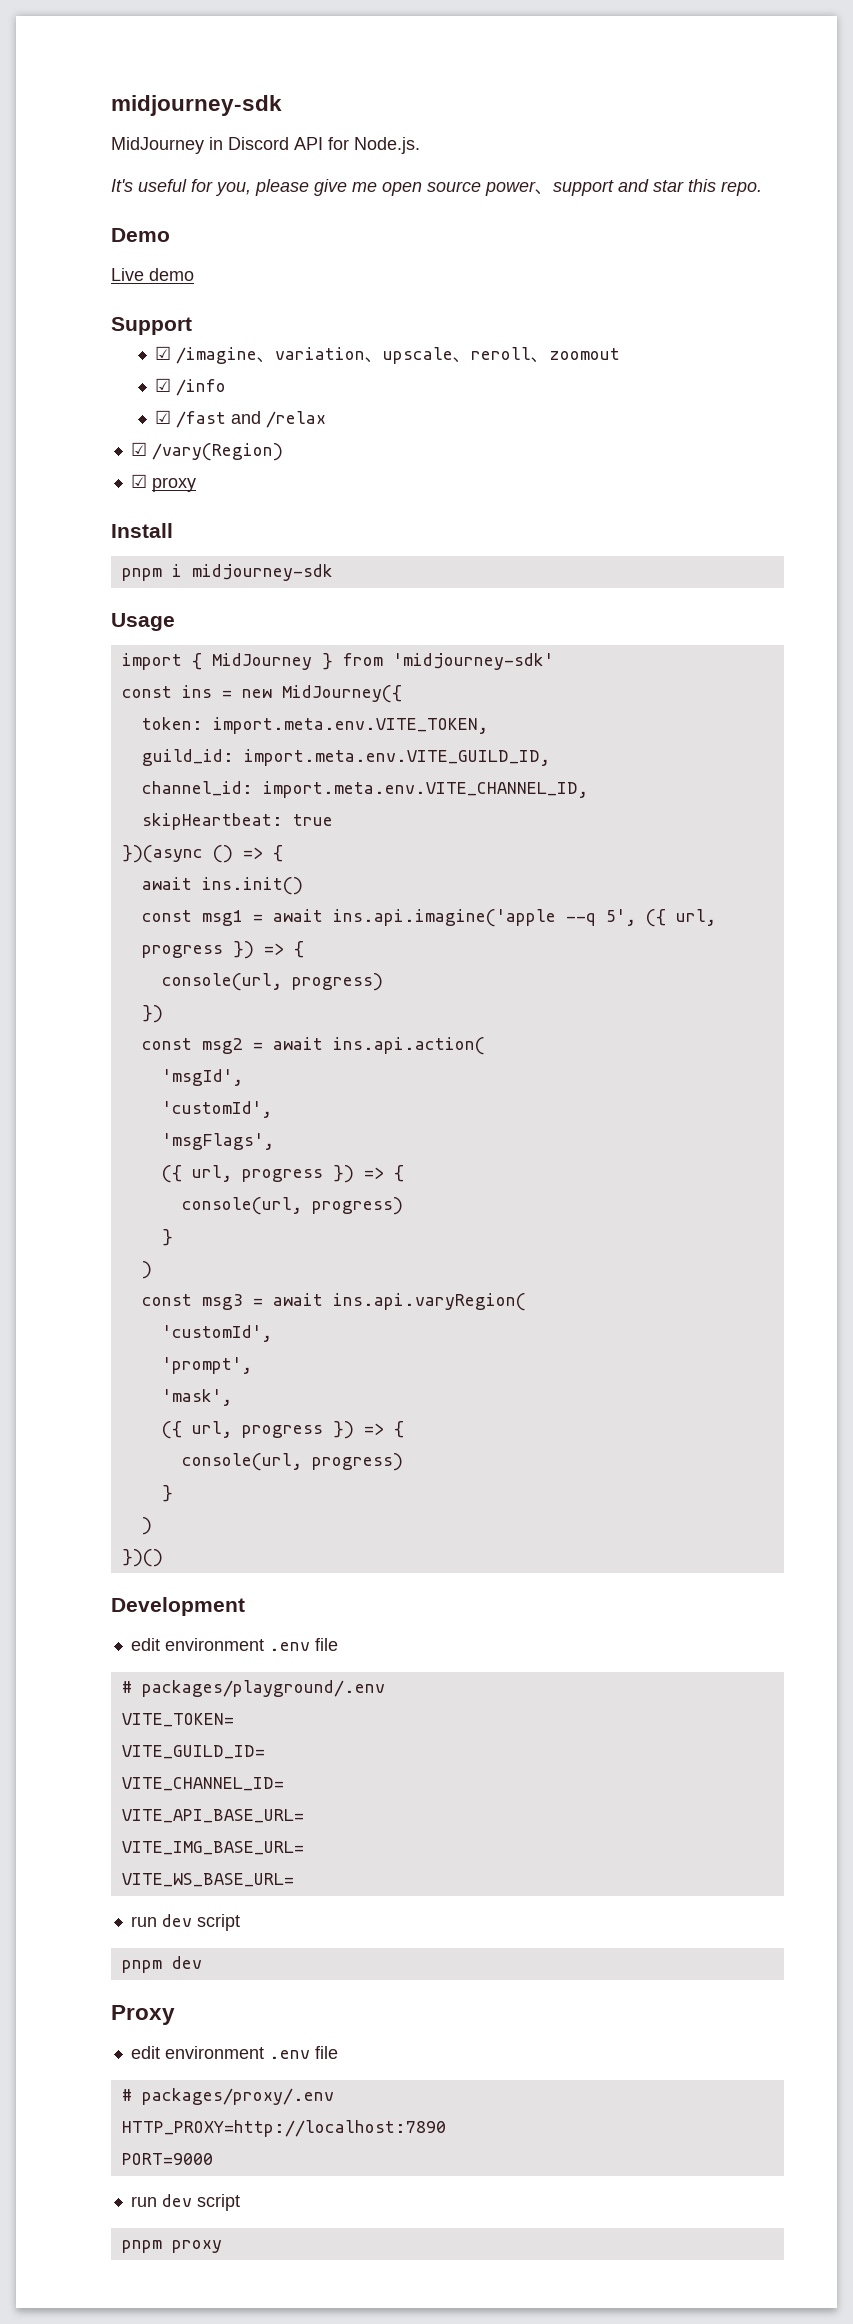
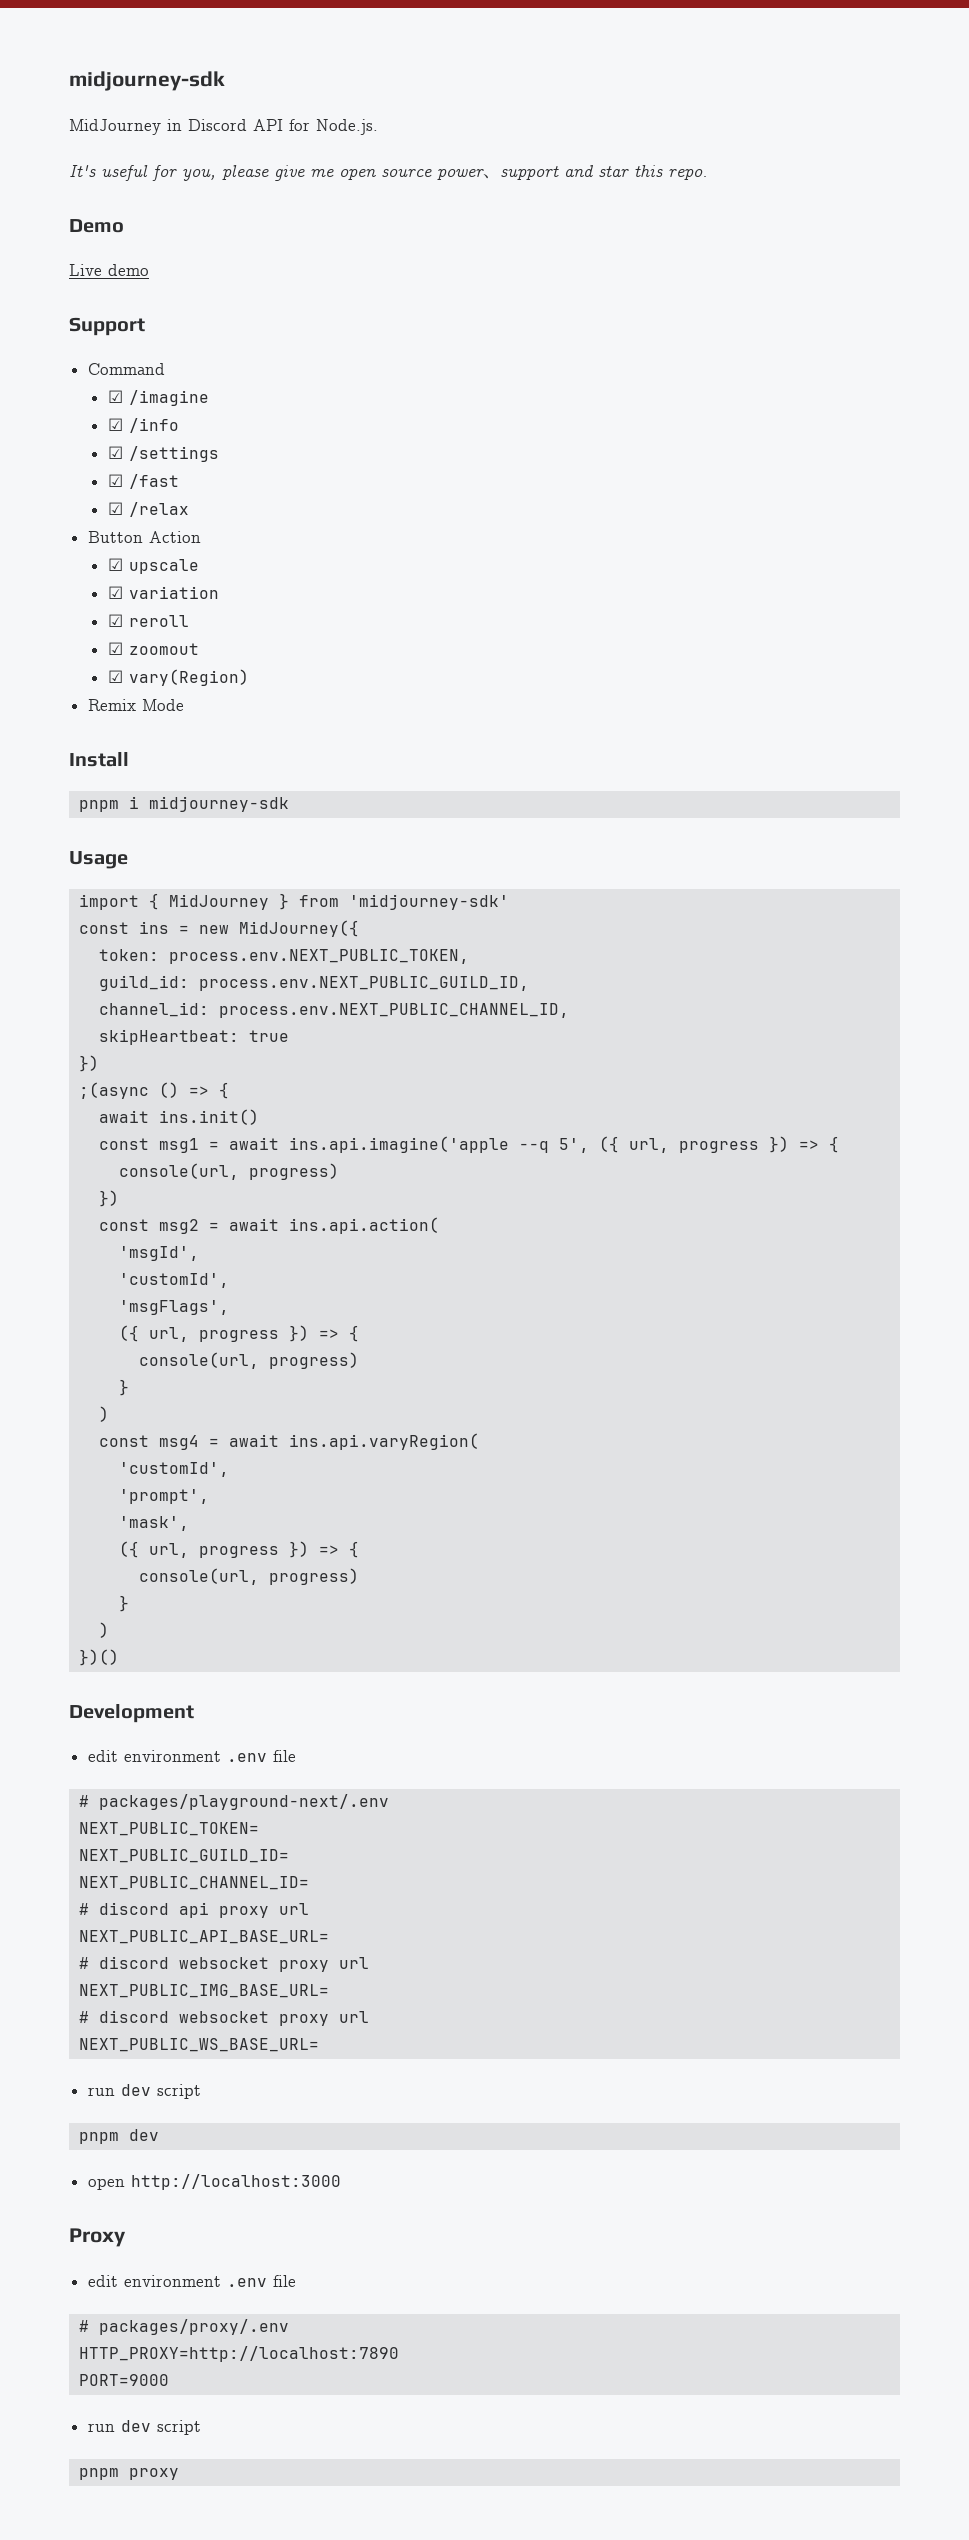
+ Command
- ☑ /imagine、variation、upscale、reroll、zoomout
+ ☑ /imagine
+ ☑ /settings
- ☑ /fast and /relax
+ ☑ /fast
+ ☑ /relax
- ☑ /vary(Region)
- ☑ proxy
+ Button Action
+ ☑ upscale
+ ☑ variation
+ ☑ reroll
+ ☑ zoomout
+ ☑ vary(Region)
+ Remix Mode
- token: import.meta.env.VITE_TOKEN,
+ token: process.env.NEXT_PUBLIC_TOKEN,
- guild_id: import.meta.env.VITE_GUILD_ID,
+ guild_id: process.env.NEXT_PUBLIC_GUILD_ID,
- channel_id: import.meta.env.VITE_CHANNEL_ID,
+ channel_id: process.env.NEXT_PUBLIC_CHANNEL_ID,
  skipHeartbeat: true
- })(async () => {
+ })
+ ;(async () => {
- const msg3 = await ins.api.varyRegion(
+ const msg4 = await ins.api.varyRegion(
- # packages/playground/.env
- VITE_TOKEN=
- VITE_GUILD_ID=
- VITE_CHANNEL_ID=
- VITE_API_BASE_URL=
- VITE_IMG_BASE_URL=
- VITE_WS_BASE_URL=
+ # packages/playground-next/.env
+ NEXT_PUBLIC_TOKEN=
+ NEXT_PUBLIC_GUILD_ID=
+ NEXT_PUBLIC_CHANNEL_ID=
+ # discord api proxy url
+ NEXT_PUBLIC_API_BASE_URL=
+ # discord websocket proxy url
+ NEXT_PUBLIC_IMG_BASE_URL=
+ # discord websocket proxy url
+ NEXT_PUBLIC_WS_BASE_URL=
+ open http://localhost:3000

